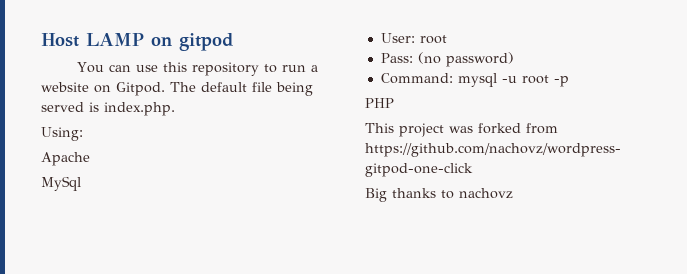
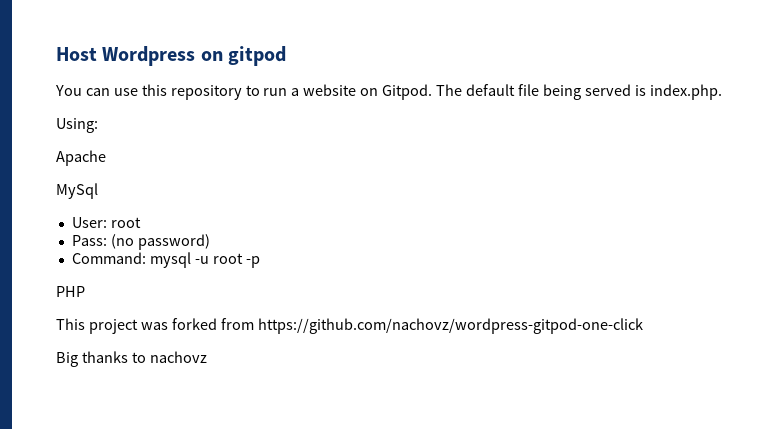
- Host LAMP on gitpod
+ Host Wordpress on gitpod

